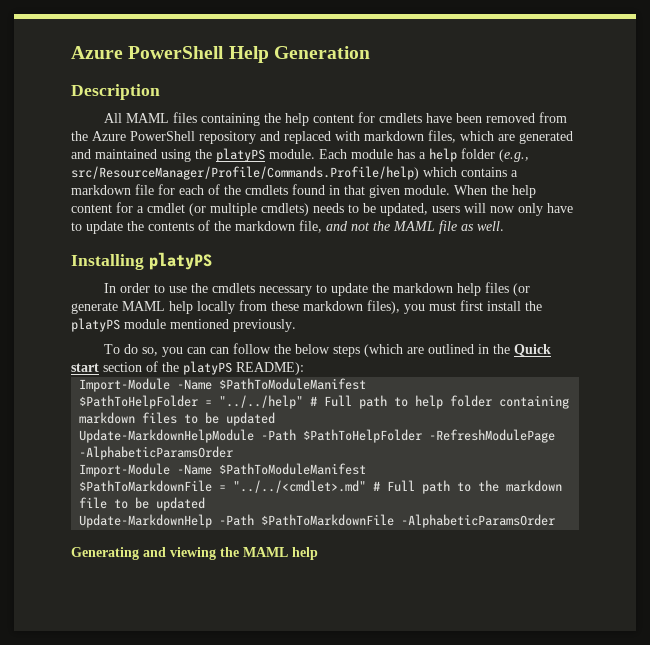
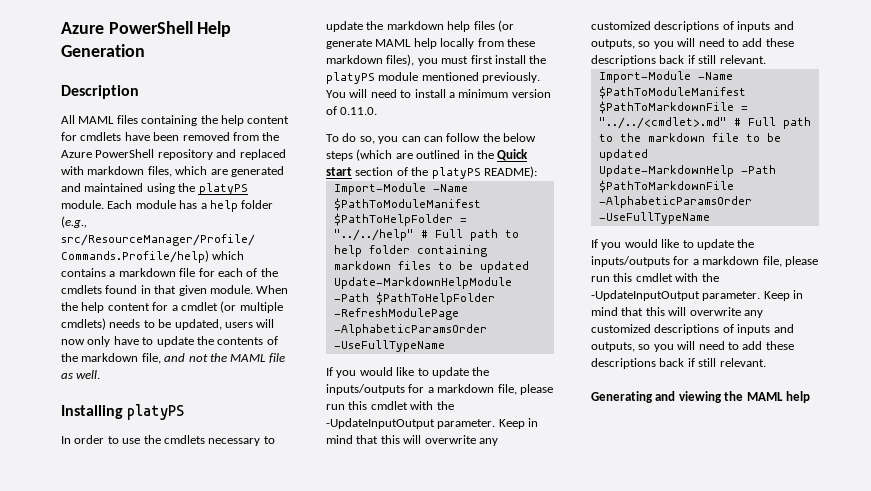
+ You will need to install a minimum version of 0.11.0.
- Update-MarkdownHelpModule -Path $PathToHelpFolder -RefreshModulePage -AlphabeticParamsOrder
+ Update-MarkdownHelpModule -Path $PathToHelpFolder -RefreshModulePage -AlphabeticParamsOrder -UseFullTypeName
+ If you would like to update the inputs/outputs for a markdown file, please run this cmdlet with the -UpdateInputOutput parameter. Keep in mind that this will overwrite any customized descriptions of inputs and outputs, so you will need to add these descriptions back if still relevant.
- Update-MarkdownHelp -Path $PathToMarkdownFile -AlphabeticParamsOrder
+ Update-MarkdownHelp -Path $PathToMarkdownFile -AlphabeticParamsOrder -UseFullTypeName
+ If you would like to update the inputs/outputs for a markdown file, please run this cmdlet with the -UpdateInputOutput parameter. Keep in mind that this will overwrite any customized descriptions of inputs and outputs, so you will need to add these descriptions back if still relevant.

